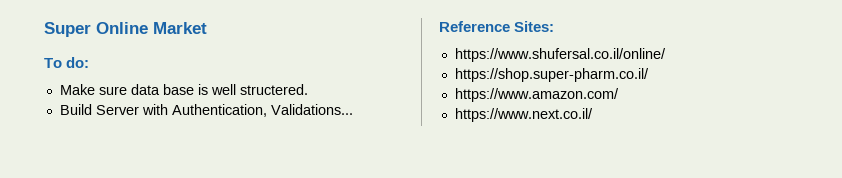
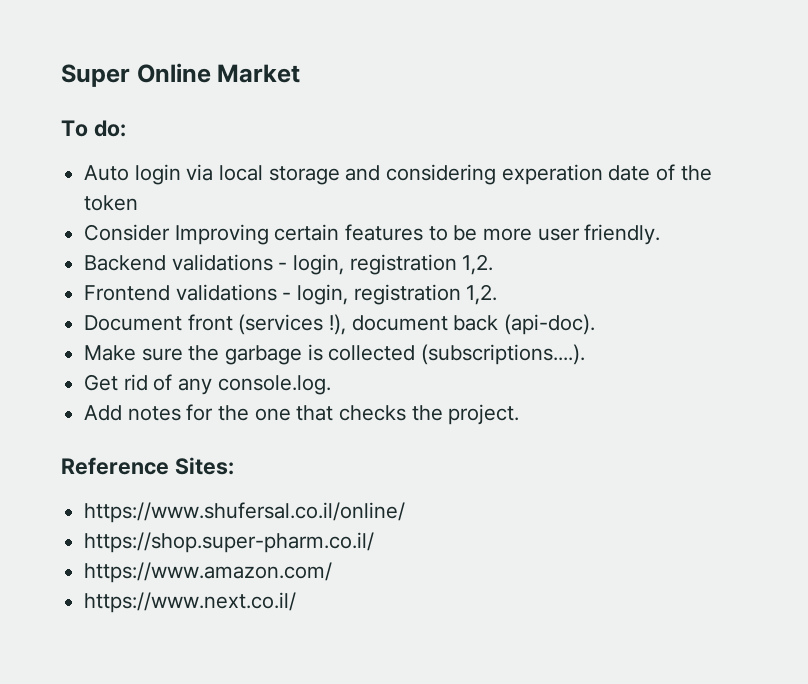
- Make sure data base is well structered.
- Build Server with Authentication, Validations...
+ Auto login via local storage and considering experation date of the token
+ Consider Improving certain features to be more user friendly.
+ Backend validations - login, registration 1,2.
+ Frontend validations - login, registration 1,2.
+ Document front (services !), document back (api-doc).
+ Make sure the garbage is collected (subscriptions....).
+ Get rid of any console.log.
+ Add notes for the one that checks the project.

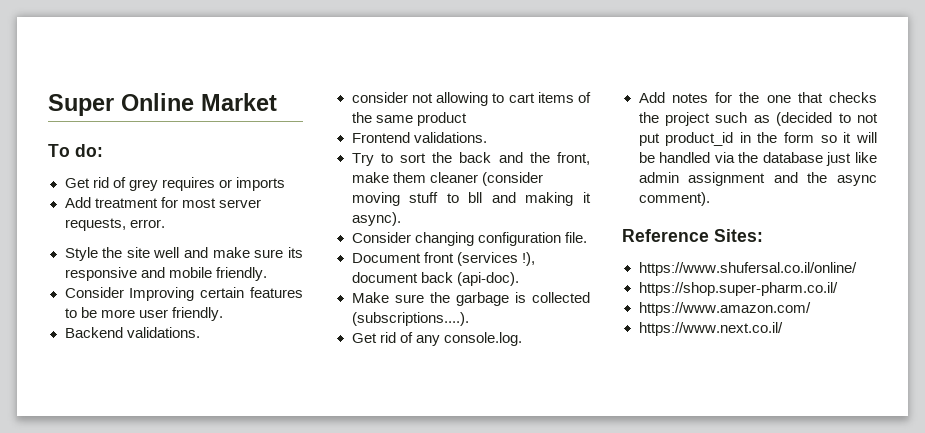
- Auto login via local storage and considering experation date of the token
+ Get rid of grey requires or imports
+ Add treatment for most server requests, error.
+ Style the site well and make sure its responsive and mobile friendly.
- Backend validations - login, registration 1,2.
- Frontend validations - login, registration 1,2.
+ Backend validations.
+ consider not allowing to cart items of the same product
+ Frontend validations.
+ Try to sort the back and the front, make them cleaner (consider moving stuff to bll and making it async).
+ Consider changing configuration file.
- Add notes for the one that checks the project.
+ Add notes for the one that checks the project such as (decided to not put product_id in the form so it will be handled via the database just like admin assignment and the async comment).

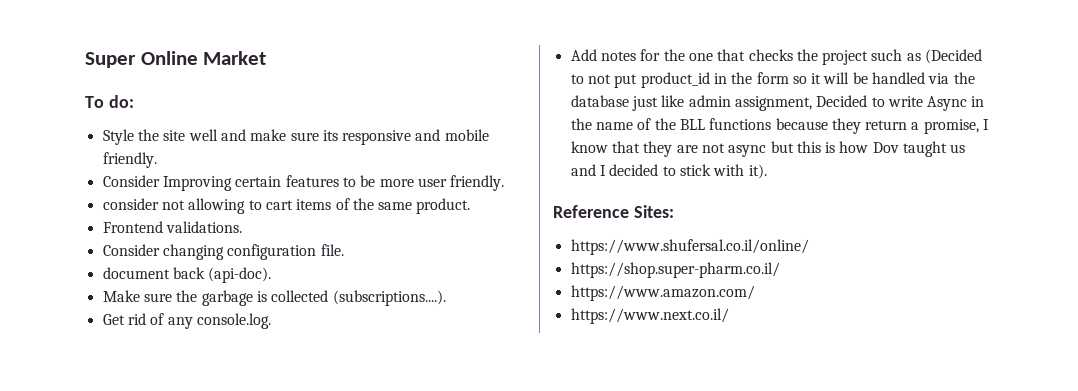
- Get rid of grey requires or imports
- Add treatment for most server requests, error.
- Backend validations.
- consider not allowing to cart items of the same product
+ consider not allowing to cart items of the same product.
- Try to sort the back and the front, make them cleaner (consider moving stuff to bll and making it async).
- Document front (services !), document back (api-doc).
+ document back (api-doc).
- Add notes for the one that checks the project such as (decided to not put product_id in the form so it will be handled via the database just like admin assignment and the async comment).
+ Add notes for the one that checks the project such as (Decided to not put product_id in the form so it will be handled via the database just like admin assignment, Decided to write Async in the name of the BLL functions because they return a promise, I know that they are not async but this is how Dov taught us and I decided to stick with it).

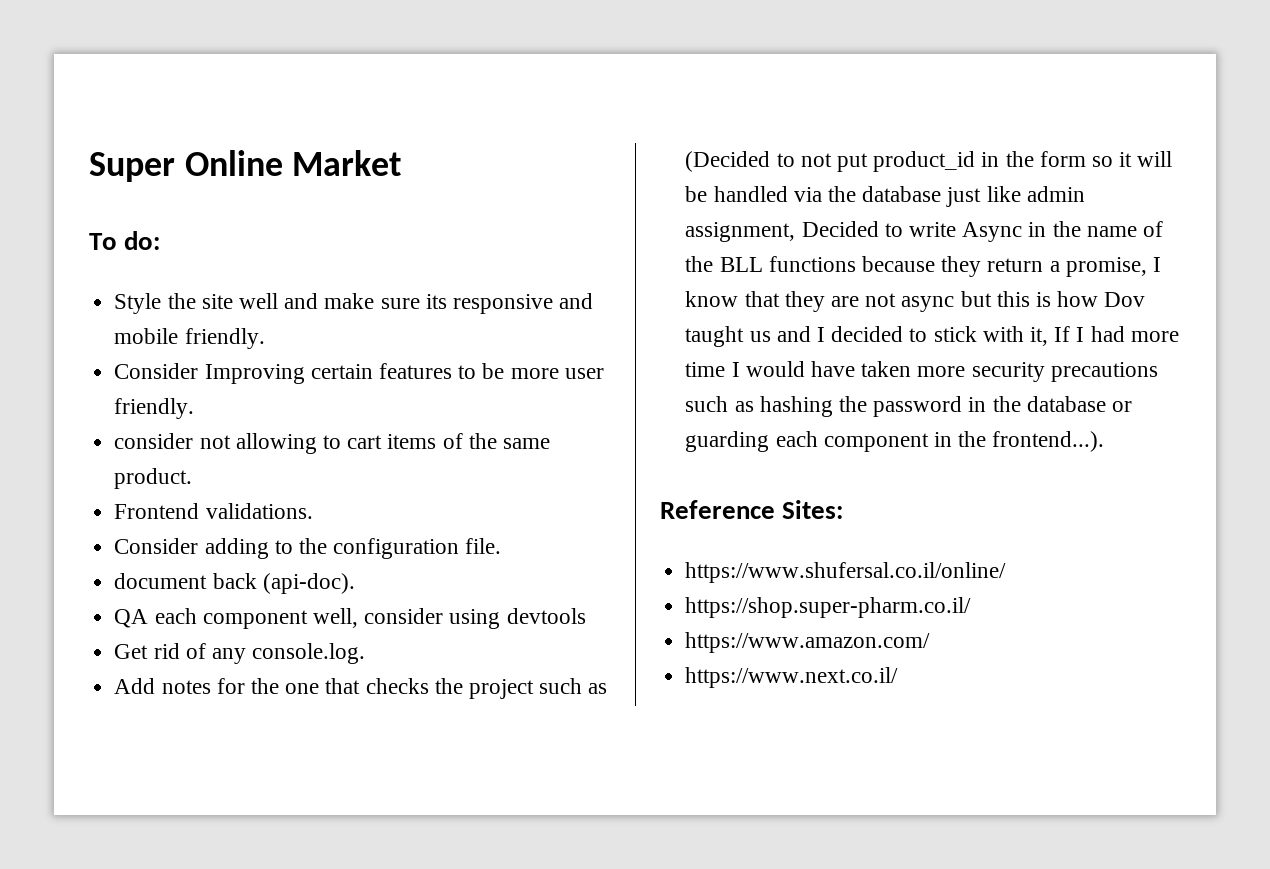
- Consider changing configuration file.
+ Consider adding to the configuration file.
- Make sure the garbage is collected (subscriptions....).
+ QA each component well, consider using devtools
- Add notes for the one that checks the project such as (Decided to not put product_id in the form so it will be handled via the database just like admin assignment, Decided to write Async in the name of the BLL functions because they return a promise, I know that they are not async but this is how Dov taught us and I decided to stick with it).
+ Add notes for the one that checks the project such as (Decided to not put product_id in the form so it will be handled via the database just like admin assignment, Decided to write Async in the name of the BLL functions because they return a promise, I know that they are not async but this is how Dov taught us and I decided to stick with it, If I had more time I would have taken more security precautions such as hashing the password in the database or guarding each component in the frontend...).

